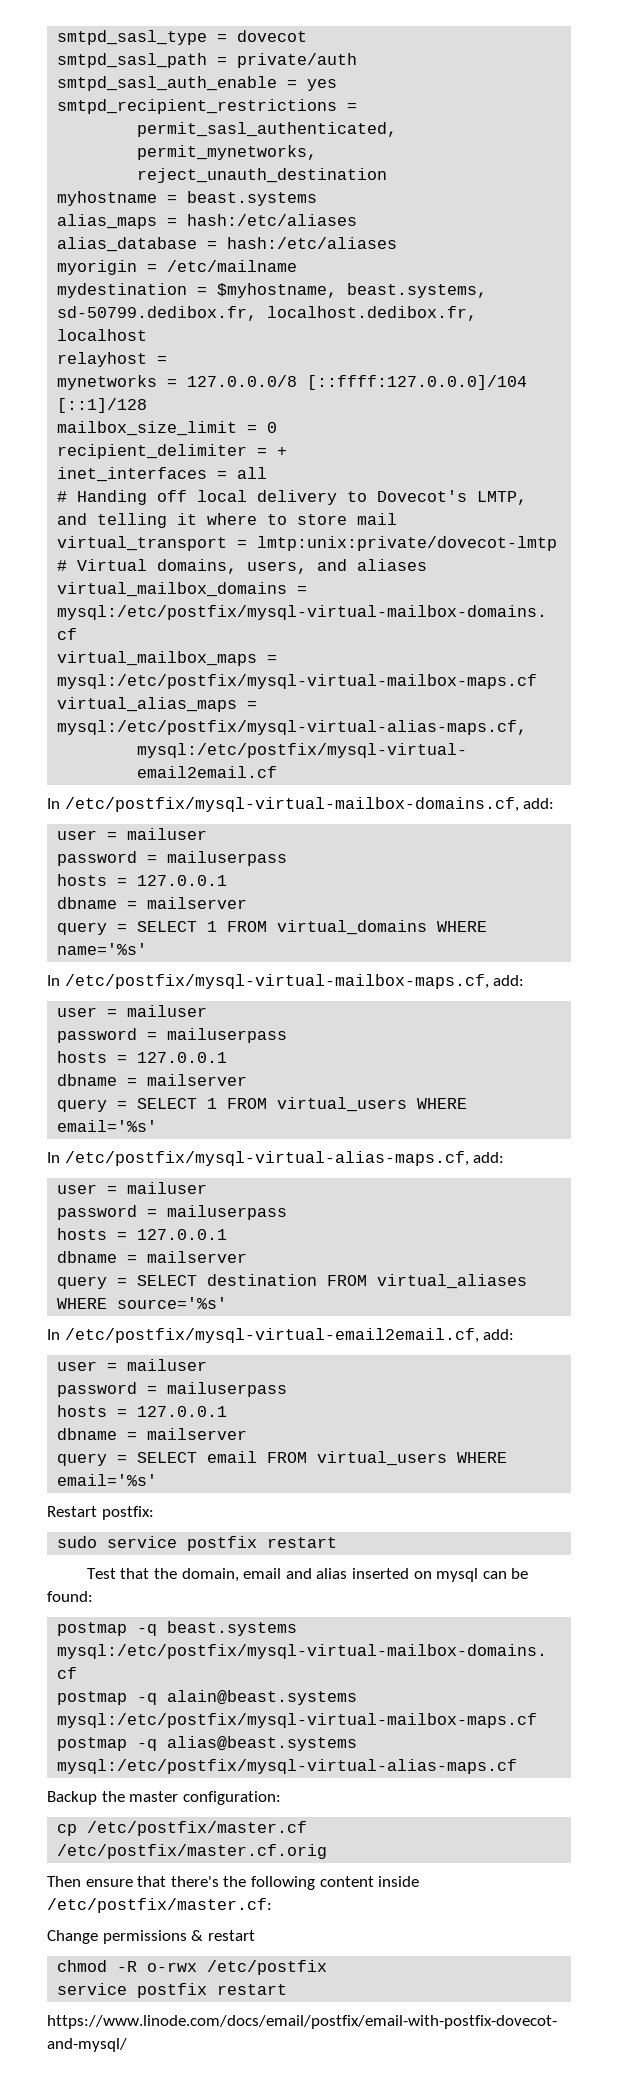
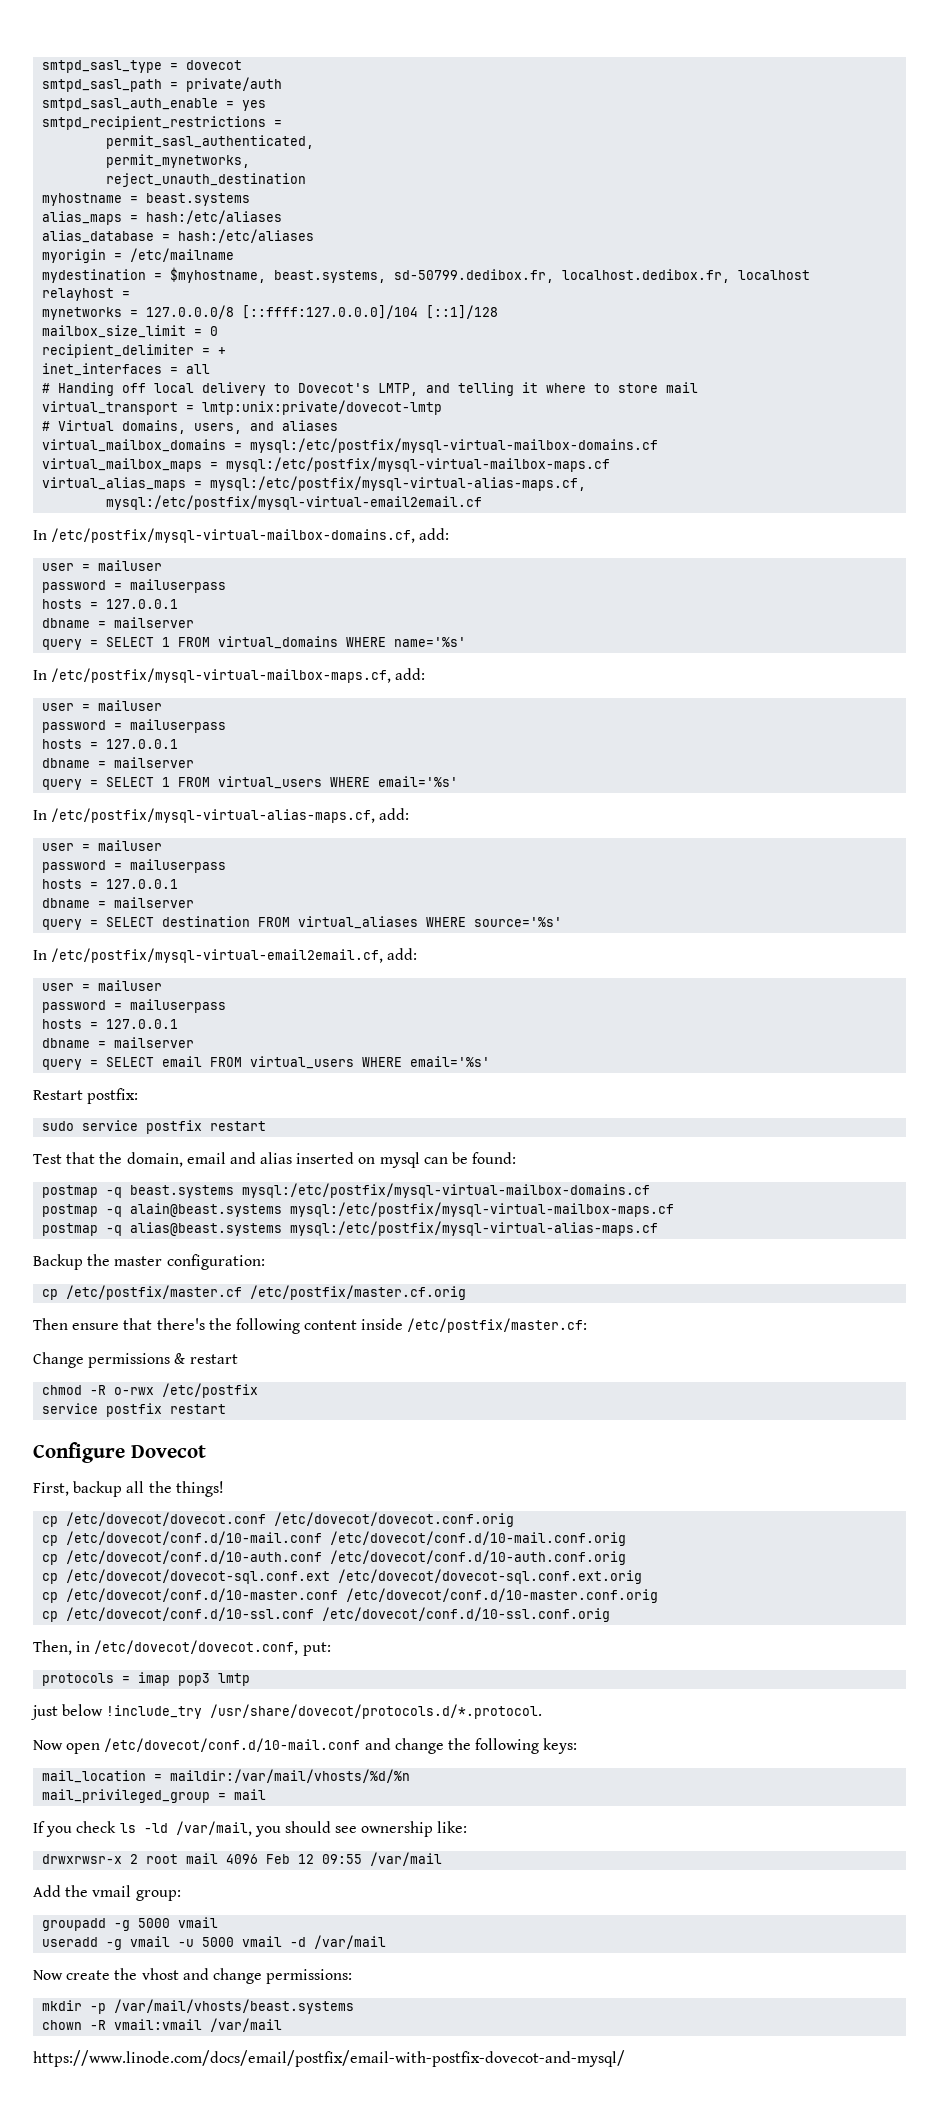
+ Configure Dovecot
+ First, backup all the things!
+ cp /etc/dovecot/dovecot.conf /etc/dovecot/dovecot.conf.orig
+ cp /etc/dovecot/conf.d/10-mail.conf /etc/dovecot/conf.d/10-mail.conf.orig
+ cp /etc/dovecot/conf.d/10-auth.conf /etc/dovecot/conf.d/10-auth.conf.orig
+ cp /etc/dovecot/dovecot-sql.conf.ext /etc/dovecot/dovecot-sql.conf.ext.orig
+ cp /etc/dovecot/conf.d/10-master.conf /etc/dovecot/conf.d/10-master.conf.orig
+ cp /etc/dovecot/conf.d/10-ssl.conf /etc/dovecot/conf.d/10-ssl.conf.orig
+ Then, in /etc/dovecot/dovecot.conf, put:
+ protocols = imap pop3 lmtp
+ just below !include_try /usr/share/dovecot/protocols.d/*.protocol.
+ Now open /etc/dovecot/conf.d/10-mail.conf and change the following keys:
+ mail_location = maildir:/var/mail/vhosts/%d/%n
+ mail_privileged_group = mail
+ If you check ls -ld /var/mail, you should see ownership like:
+ drwxrwsr-x 2 root mail 4096 Feb 12 09:55 /var/mail
+ Add the vmail group:
+ groupadd -g 5000 vmail
+ useradd -g vmail -u 5000 vmail -d /var/mail
+ Now create the vhost and change permissions:
+ mkdir -p /var/mail/vhosts/beast.systems
+ chown -R vmail:vmail /var/mail

